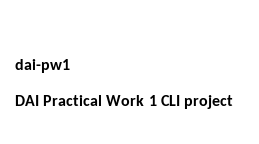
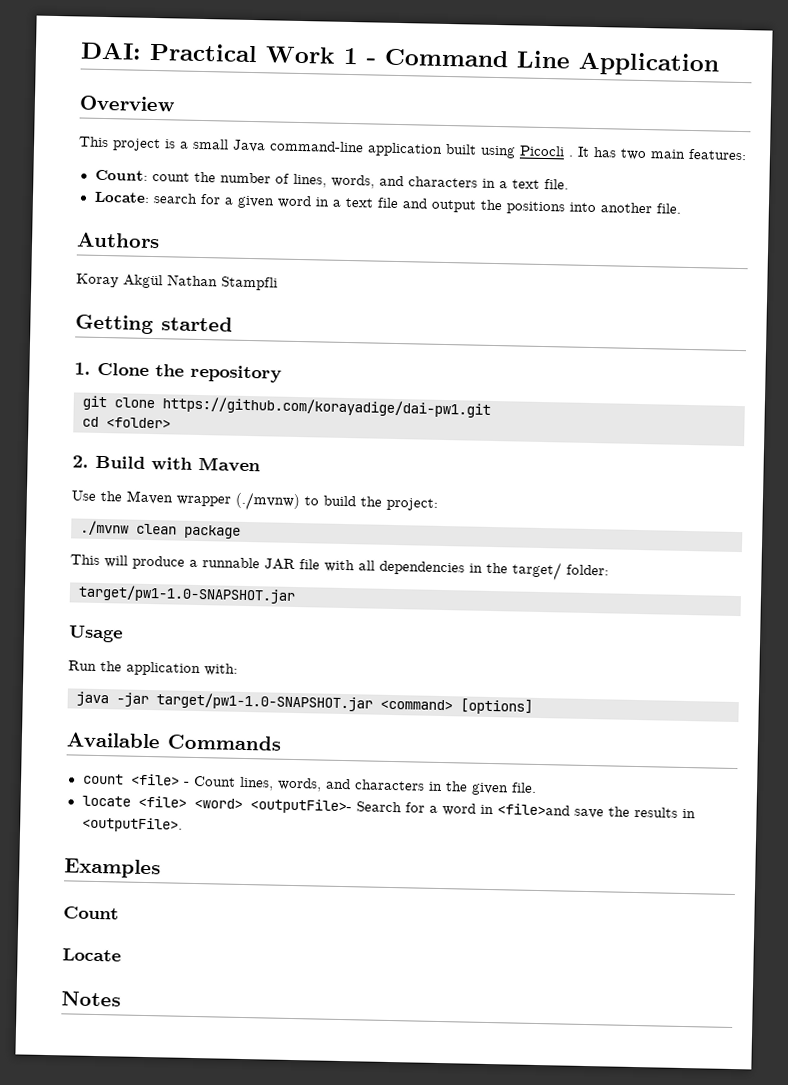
- dai-pw1
- DAI Practical Work 1 CLI project
+ DAI: Practical Work 1 - Command Line Application
+ Overview
+ This project is a small Java command-line application built using Picocli . It has two main features:
+ Count: count the number of lines, words, and characters in a text file.
+ Locate: search for a given word in a text file and output the positions into another file.
+ Authors
+ Koray Akgül Nathan Stampfli
+ Getting started
+ 1. Clone the repository
+ git clone https://github.com/korayadige/dai-pw1.git
+ cd <folder>
+ 2. Build with Maven
+ Use the Maven wrapper (./mvnw) to build the project:
+ ./mvnw clean package
+ This will produce a runnable JAR file with all dependencies in the target/ folder:
+ target/pw1-1.0-SNAPSHOT.jar
+ Usage
+ Run the application with:
+ java -jar target/pw1-1.0-SNAPSHOT.jar <command> [options]
+ Available Commands
+ count <file> - Count lines, words, and characters in the given file.
+ locate <file> <word> <outputFile>- Search for a word in <file>and save the results in <outputFile>.
+ Examples
+ Count
+ Locate
+ Notes

